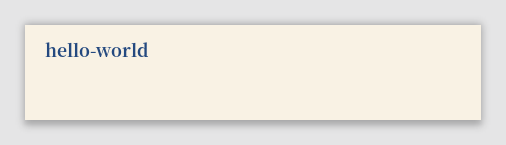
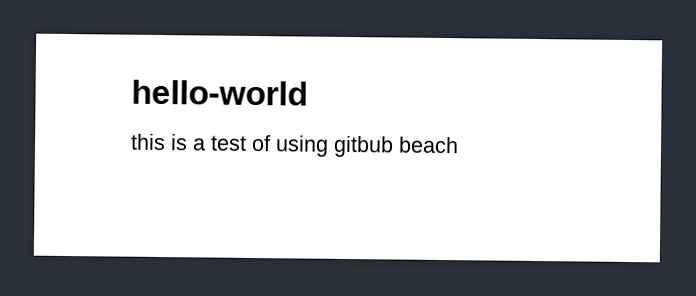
+ this is a test of using gitbub beach

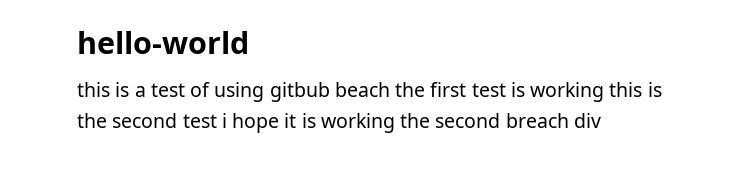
- this is a test of using gitbub beach
+ this is a test of using gitbub beach the first test is working this is the second test i hope it is working the second breach div

